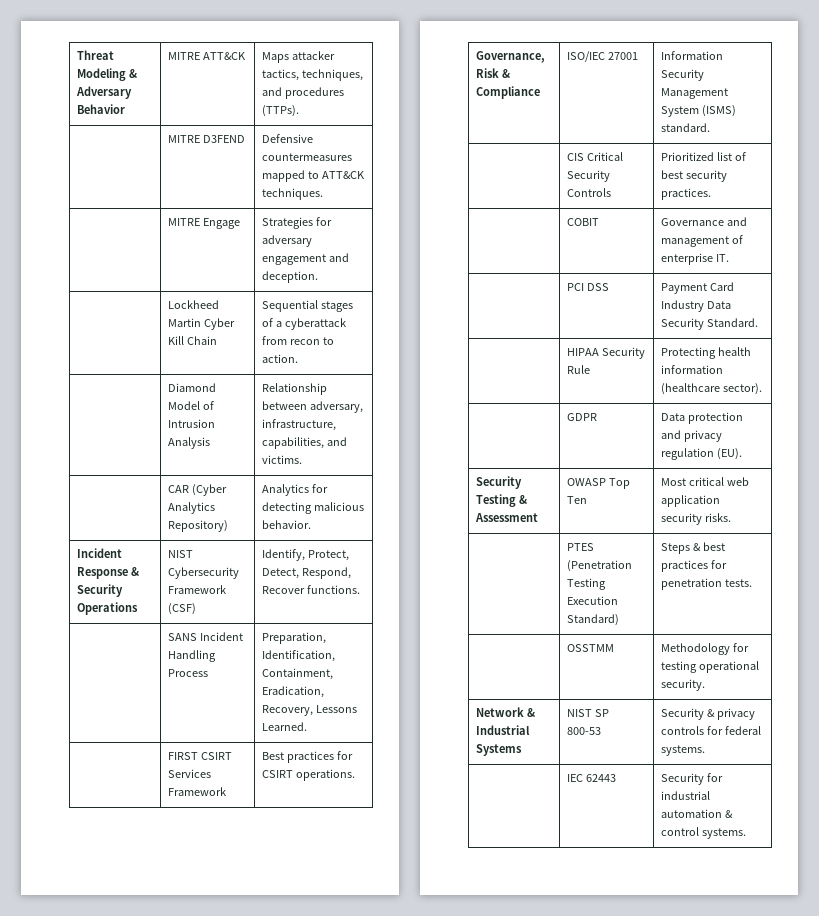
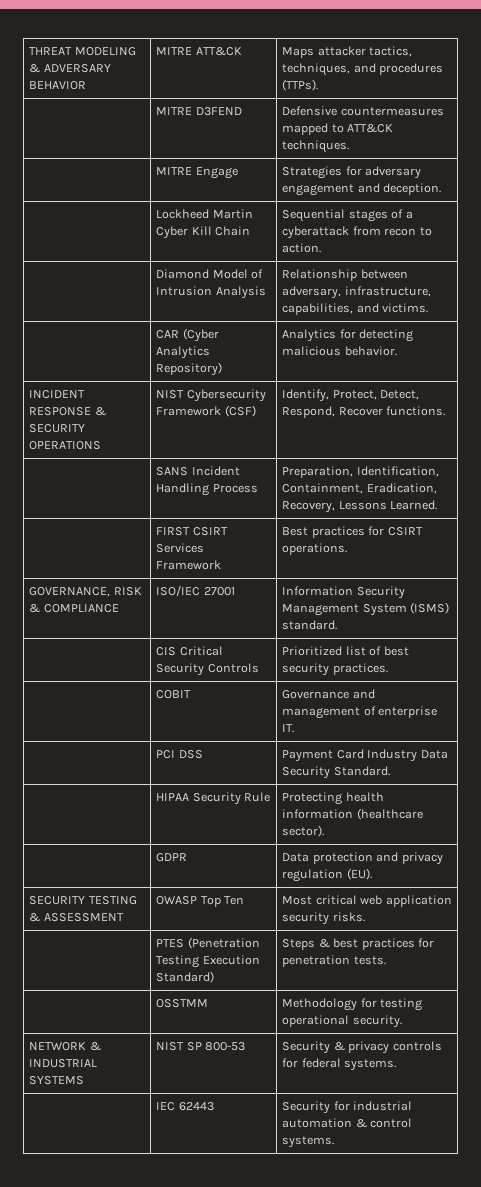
- Threat Modeling & Adversary Behavior | MITRE ATT&CK | Maps attacker tactics, techniques, and procedures (TTPs).
+ THREAT MODELING & ADVERSARY BEHAVIOR | MITRE ATT&CK | Maps attacker tactics, techniques, and procedures (TTPs).
- Incident Response & Security Operations | NIST Cybersecurity Framework (CSF) | Identify, Protect, Detect, Respond, Recover functions.
+ INCIDENT RESPONSE & SECURITY OPERATIONS | NIST Cybersecurity Framework (CSF) | Identify, Protect, Detect, Respond, Recover functions.
- Governance, Risk & Compliance | ISO/IEC 27001 | Information Security Management System (ISMS) standard.
+ GOVERNANCE, RISK & COMPLIANCE | ISO/IEC 27001 | Information Security Management System (ISMS) standard.
- Security Testing & Assessment | OWASP Top Ten | Most critical web application security risks.
+ SECURITY TESTING & ASSESSMENT | OWASP Top Ten | Most critical web application security risks.
- Network & Industrial Systems | NIST SP 800-53 | Security & privacy controls for federal systems.
+ NETWORK & INDUSTRIAL SYSTEMS | NIST SP 800-53 | Security & privacy controls for federal systems.

